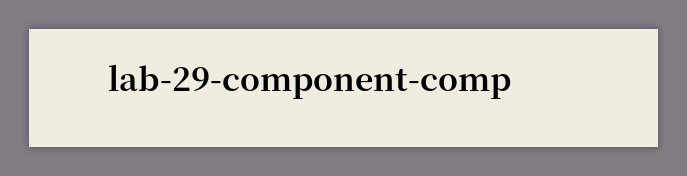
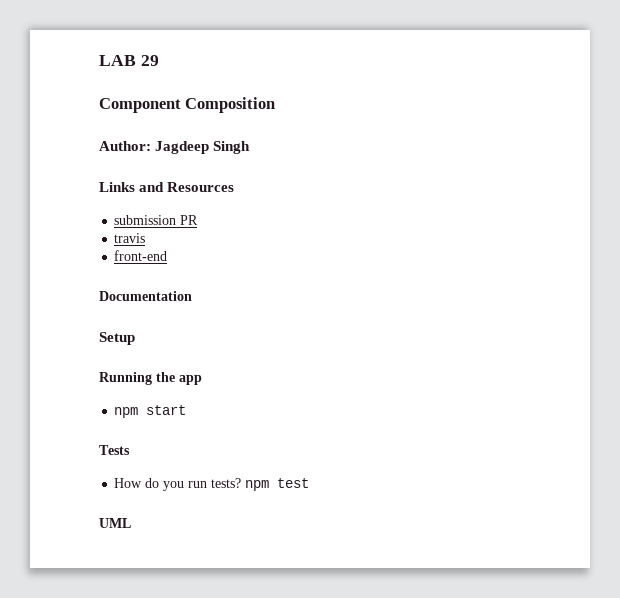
- lab-29-component-comp
+ LAB 29
+ Component Composition
+ Author: Jagdeep Singh
+ Links and Resources
+ submission PR
+ travis
+ front-end
+ Documentation
+ Setup
+ Running the app
+ npm start
+ Tests
+ How do you run tests? npm test
+ UML

